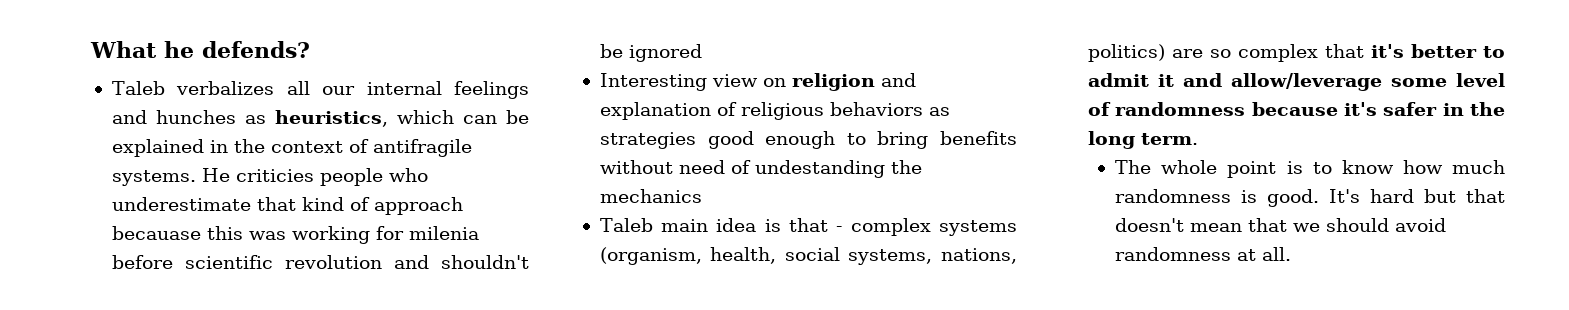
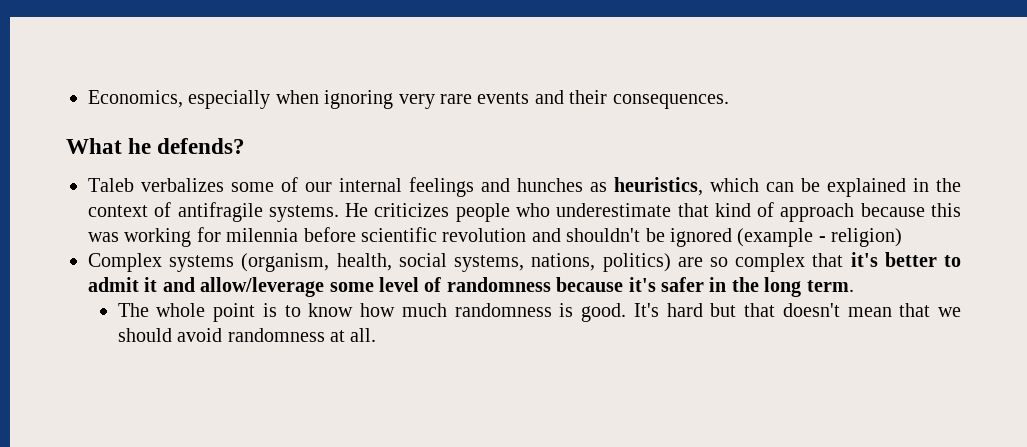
+ Economics, especially when ignoring very rare events and their consequences.
- Taleb verbalizes all our internal feelings and hunches as heuristics, which can be explained in the context of antifragile systems.
+ Taleb verbalizes some of our internal feelings and hunches as heuristics, which can be explained in the context of antifragile systems.
- He criticies people who underestimate that kind of approach becauase this was working for milenia before scientific revolution and shouldn't be ignored
- Interesting view on religion and explanation of religious behaviors as strategies good enough to bring benefits without need of undestanding the mechanics
- Taleb main idea is that - complex systems (organism, health, social systems, nations, politics) are so complex that it's better to admit it and allow/leverage some level of randomness because it's safer in the long term.
+ He criticizes people who underestimate that kind of approach because this was working for milennia before scientific revolution and shouldn't be ignored (example - religion)
+ Complex systems (organism, health, social systems, nations, politics) are so complex that it's better to admit it and allow/leverage some level of randomness because it's safer in the long term.

